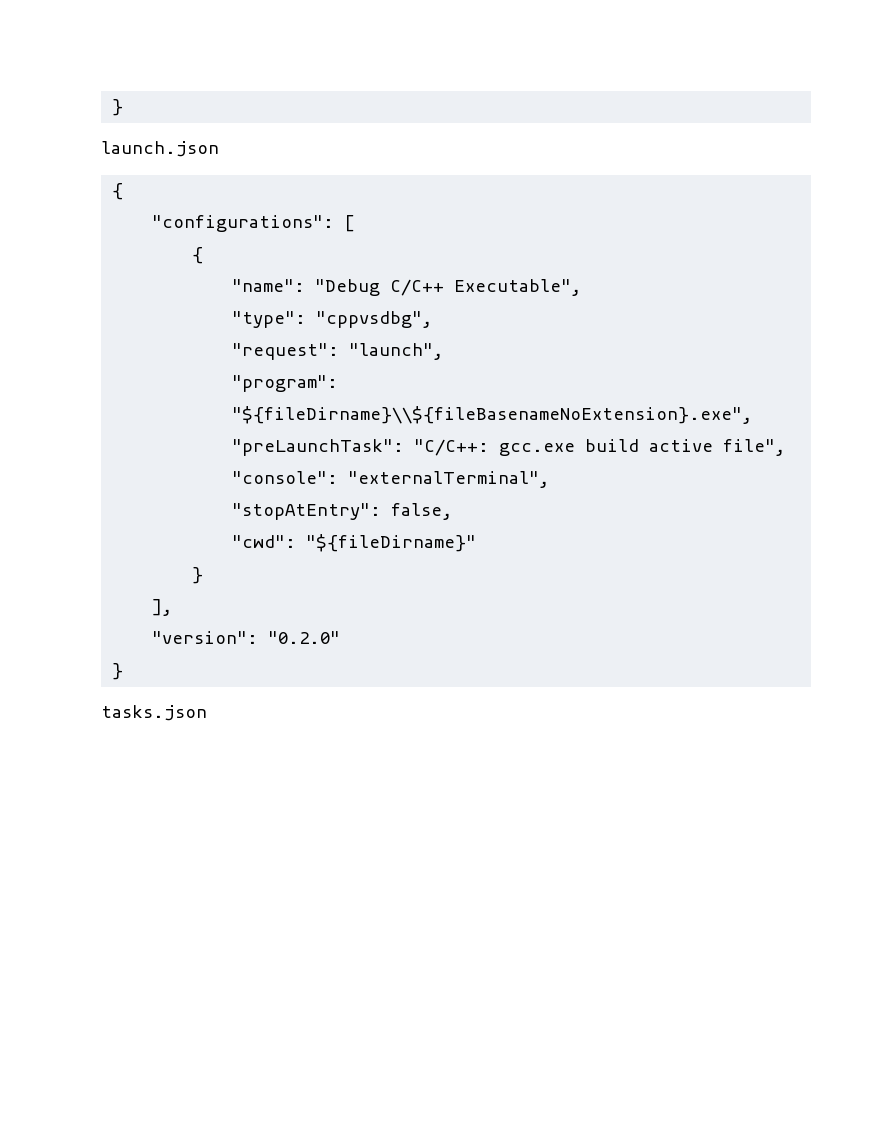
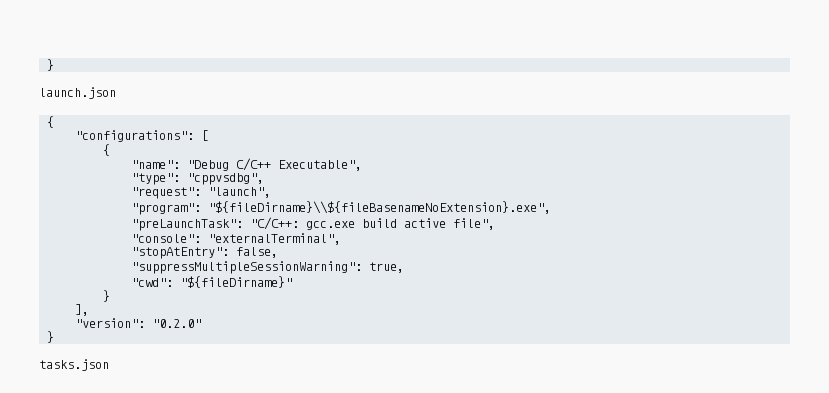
+ "suppressMultipleSessionWarning": true,

